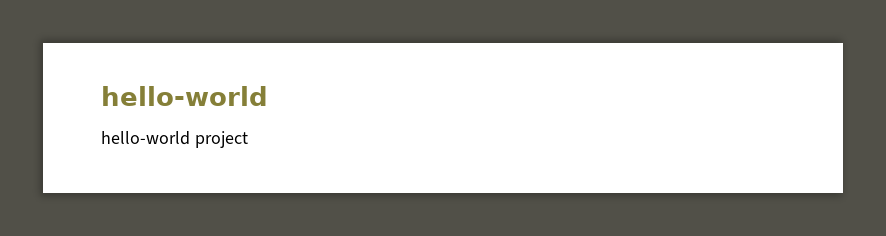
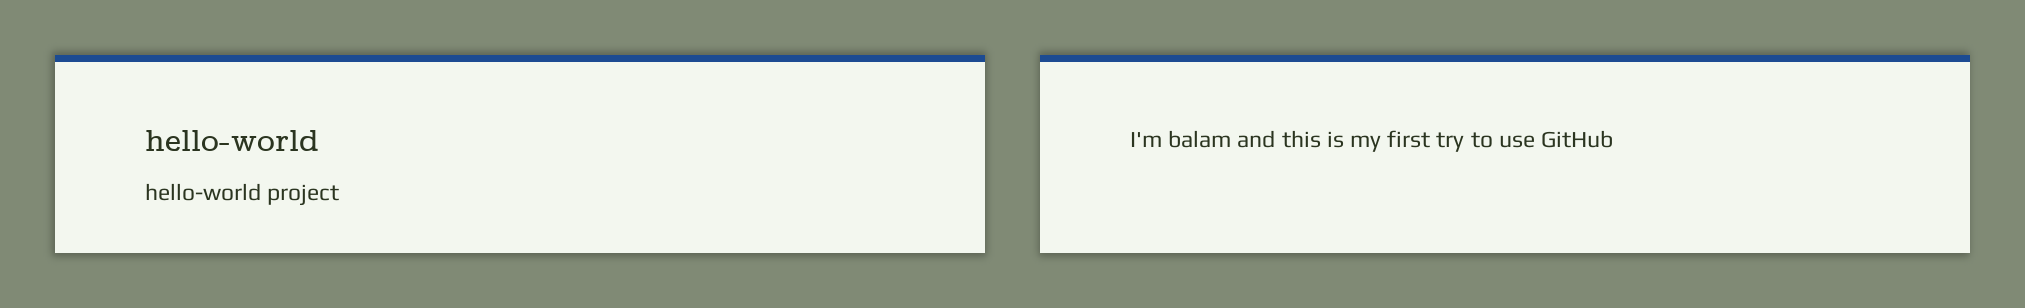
+ I'm balam and this is my first try to use GitHub

